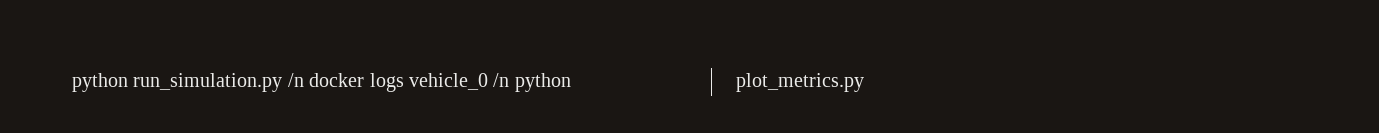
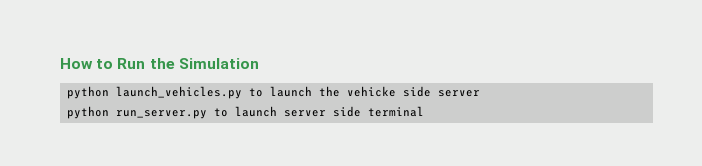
- python run_simulation.py /n docker logs vehicle_0 /n python plot_metrics.py
+ How to Run the Simulation
+ python launch_vehicles.py to launch the vehicke side server
+ python run_server.py to launch server side terminal

